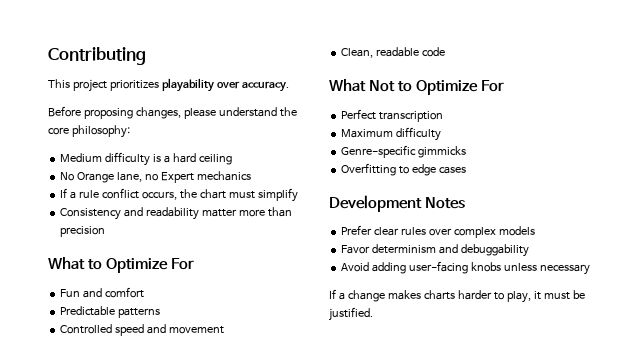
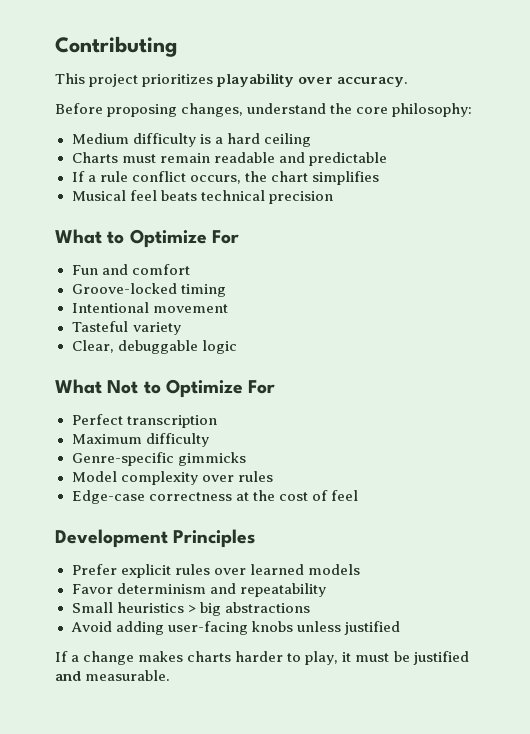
- Before proposing changes, please understand the core philosophy:
+ Before proposing changes, understand the core philosophy:
- No Orange lane, no Expert mechanics
+ Charts must remain readable and predictable
- If a rule conflict occurs, the chart must simplify
- Consistency and readability matter more than precision
+ If a rule conflict occurs, the chart simplifies
+ Musical feel beats technical precision
- Predictable patterns
- Controlled speed and movement
- Clean, readable code
+ Groove-locked timing
+ Intentional movement
+ Tasteful variety
+ Clear, debuggable logic
- Overfitting to edge cases
+ Model complexity over rules
+ Edge-case correctness at the cost of feel
- Development Notes
+ Development Principles
- Prefer clear rules over complex models
+ Prefer explicit rules over learned models
- Favor determinism and debuggability
+ Favor determinism and repeatability
+ Small heuristics > big abstractions
- Avoid adding user-facing knobs unless necessary
+ Avoid adding user-facing knobs unless justified
- If a change makes charts harder to play, it must be justified.
+ If a change makes charts harder to play, it must be justified and measurable.

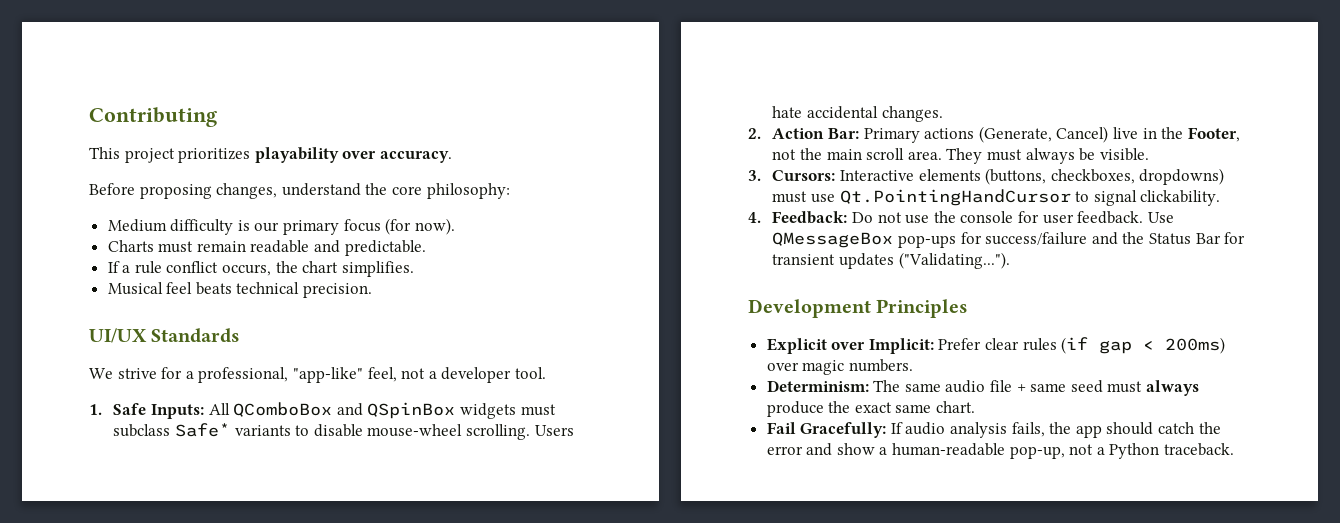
- Medium difficulty is a hard ceiling
+ Medium difficulty is our primary focus (for now).
- Charts must remain readable and predictable
+ Charts must remain readable and predictable.
- If a rule conflict occurs, the chart simplifies
+ If a rule conflict occurs, the chart simplifies.
- Musical feel beats technical precision
- What to Optimize For
- Fun and comfort
- Groove-locked timing
- Intentional movement
- Tasteful variety
- Clear, debuggable logic
- What Not to Optimize For
- Perfect transcription
- Maximum difficulty
- Genre-specific gimmicks
- Model complexity over rules
- Edge-case correctness at the cost of feel
+ Musical feel beats technical precision.
+ UI/UX Standards
+ We strive for a professional, "app-like" feel, not a developer tool.
+ 1. Safe Inputs: All QComboBox and QSpinBox widgets must subclass Safe* variants to disable mouse-wheel scrolling. Users hate accidental changes.
+ 2. Action Bar: Primary actions (Generate, Cancel) live in the Footer, not the main scroll area. They must always be visible.
+ 3. Cursors: Interactive elements (buttons, checkboxes, dropdowns) must use Qt.PointingHandCursor to signal clickability.
+ 4. Feedback: Do not use the console for user feedback. Use QMessageBox pop-ups for success/failure and the Status Bar for transient updates ("Validating...").
  Development Principles
- Prefer explicit rules over learned models
- Favor determinism and repeatability
- Small heuristics > big abstractions
- Avoid adding user-facing knobs unless justified
- If a change makes charts harder to play, it must be justified and measurable.
+ Explicit over Implicit: Prefer clear rules (if gap < 200ms) over magic numbers.
+ Determinism: The same audio file + same seed must always produce the exact same chart.
+ Fail Gracefully: If audio analysis fails, the app should catch the error and show a human-readable pop-up, not a Python traceback.

